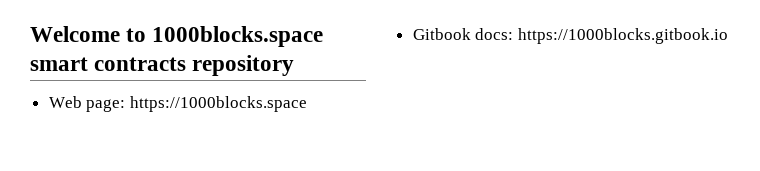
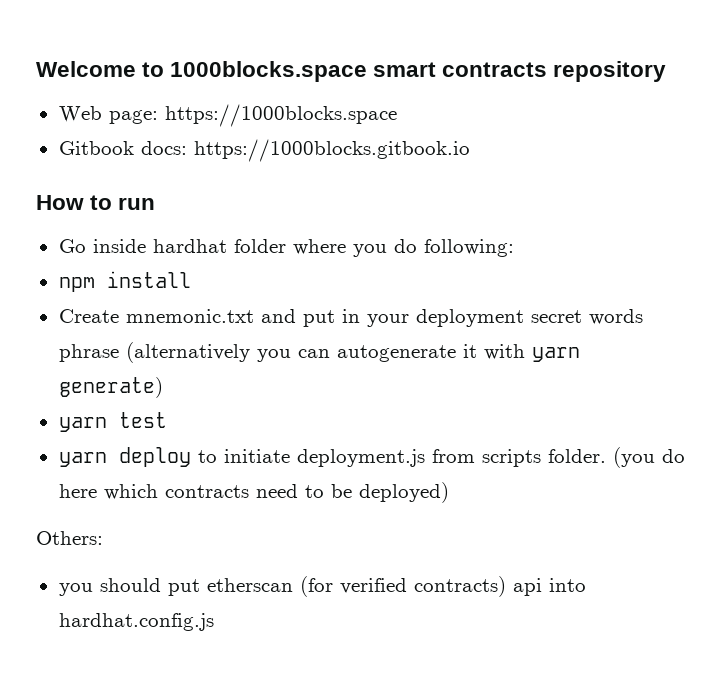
+ How to run
+ Go inside hardhat folder where you do following:
+ npm install
+ Create mnemonic.txt and put in your deployment secret words phrase (alternatively you can autogenerate it with yarn generate)
+ yarn test
+ yarn deploy to initiate deployment.js from scripts folder. (you do here which contracts need to be deployed)
+ Others:
+ you should put etherscan (for verified contracts) api into hardhat.config.js

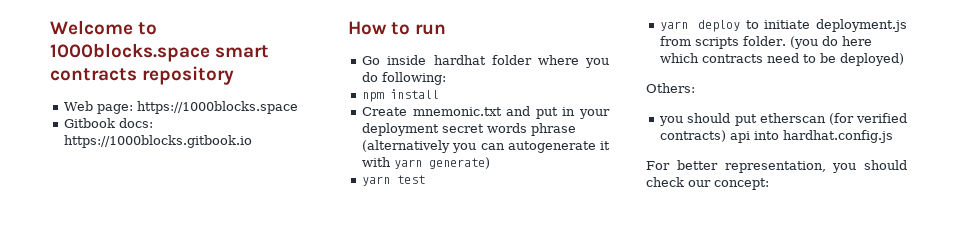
+ For better representation, you should check our concept:

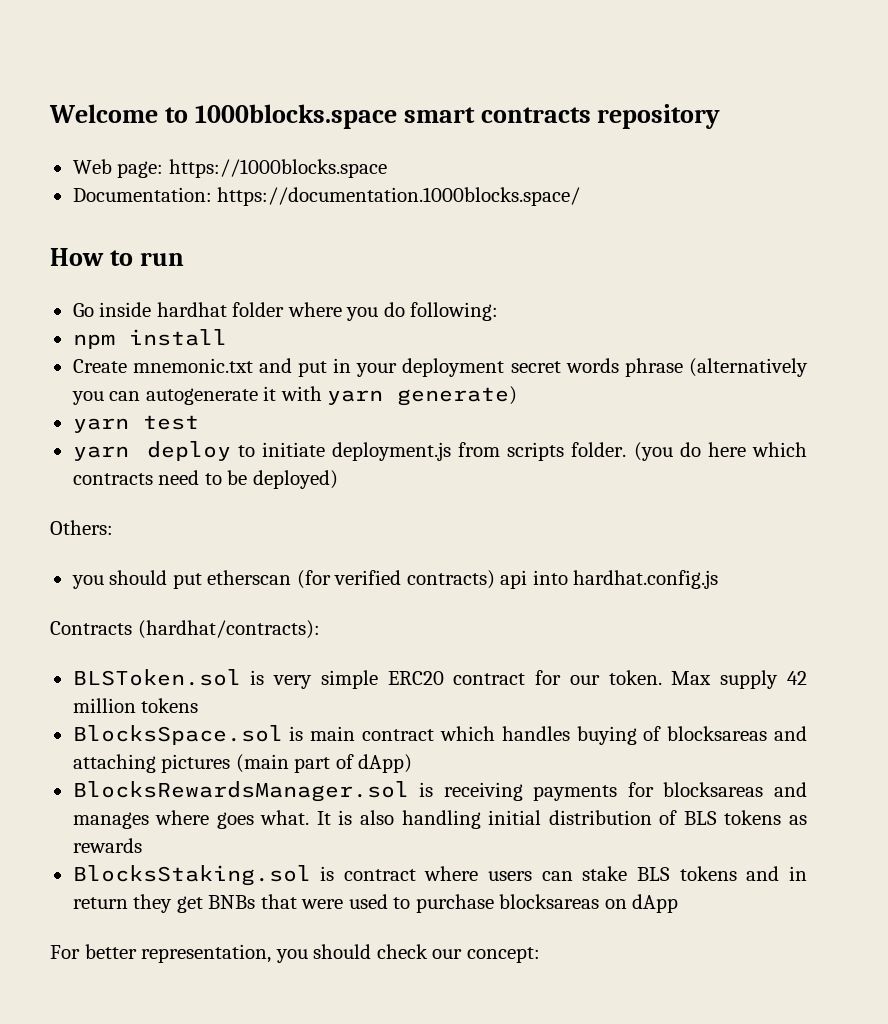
- Gitbook docs: https://1000blocks.gitbook.io
+ Documentation: https://documentation.1000blocks.space/
+ Contracts (hardhat/contracts):
+ BLSToken.sol is very simple ERC20 contract for our token. Max supply 42 million tokens
+ BlocksSpace.sol is main contract which handles buying of blocksareas and attaching pictures (main part of dApp)
+ BlocksRewardsManager.sol is receiving payments for blocksareas and manages where goes what. It is also handling initial distribution of BLS tokens as rewards
+ BlocksStaking.sol is contract where users can stake BLS tokens and in return they get BNBs that were used to purchase blocksareas on dApp

